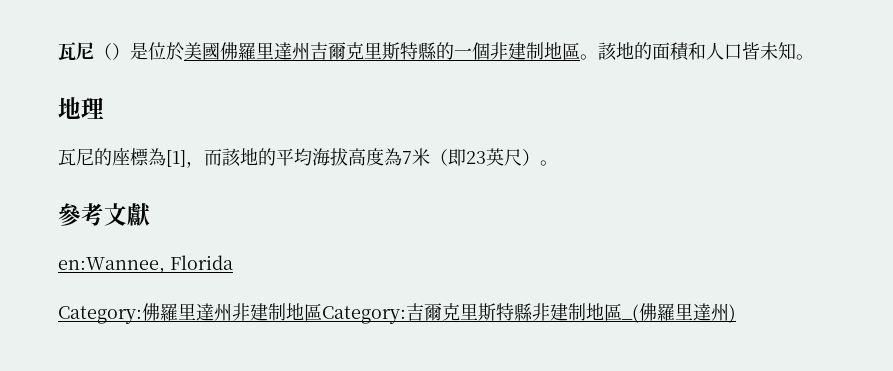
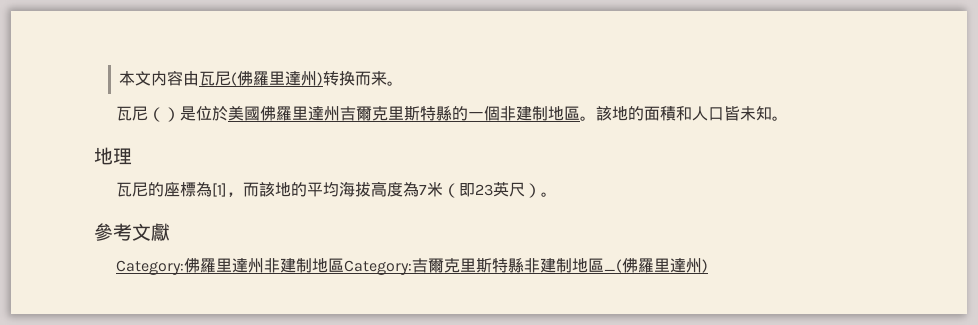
+ 本文内容由瓦尼(佛羅里達州)转换而来。
- en:Wannee, Florida

